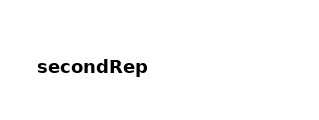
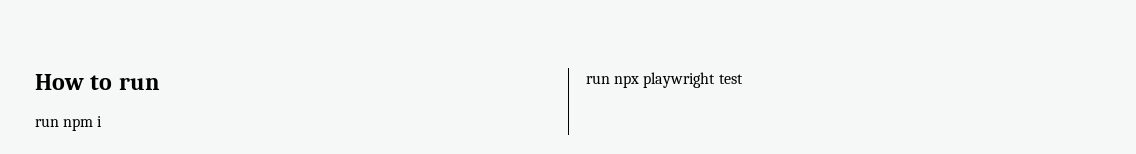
- secondRep
+ How to run
+ run npm i
+ run npx playwright test

